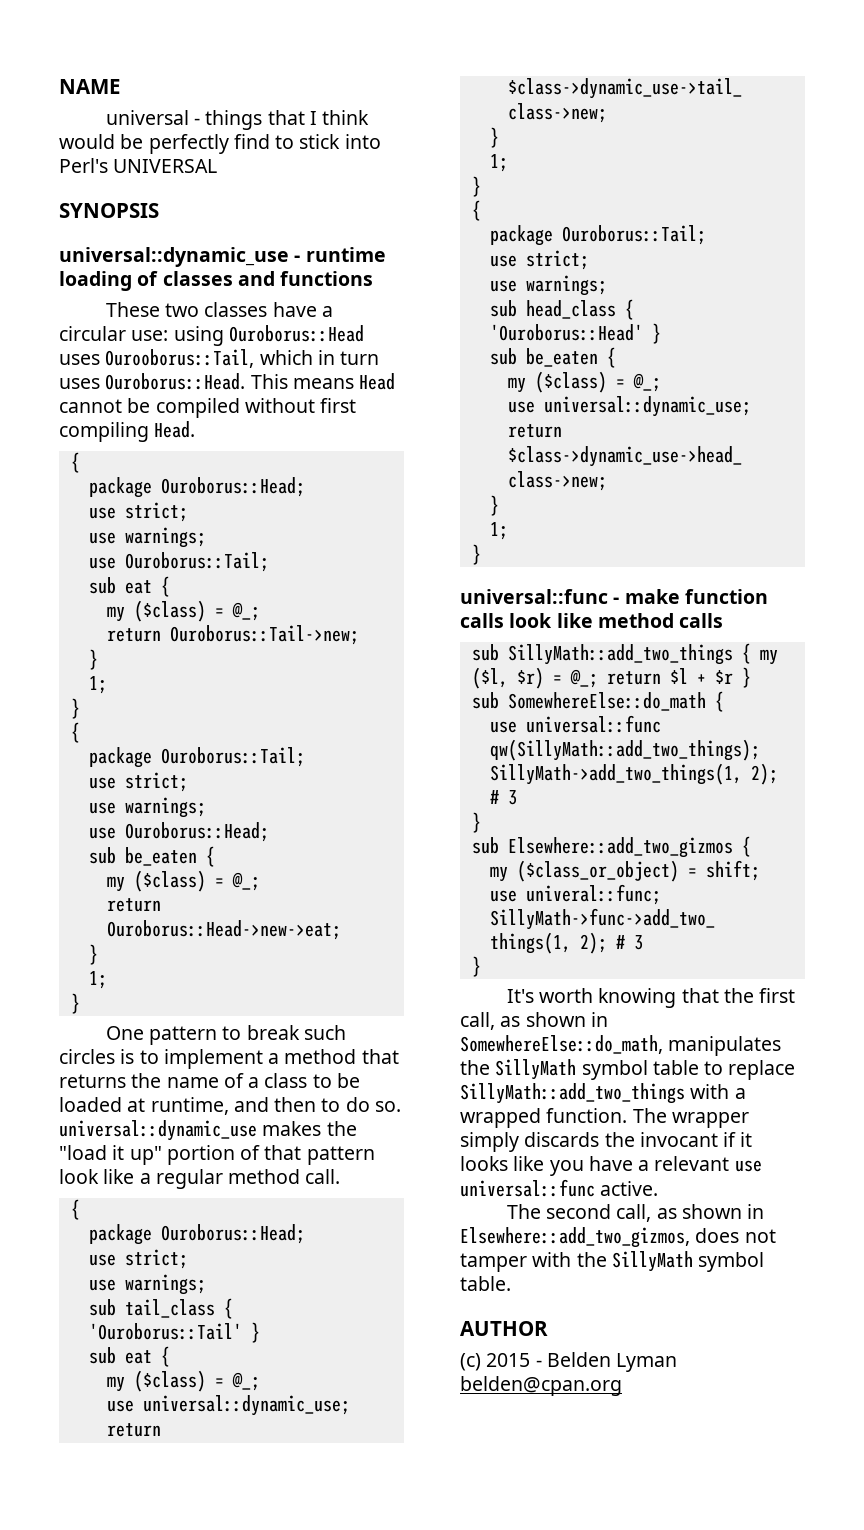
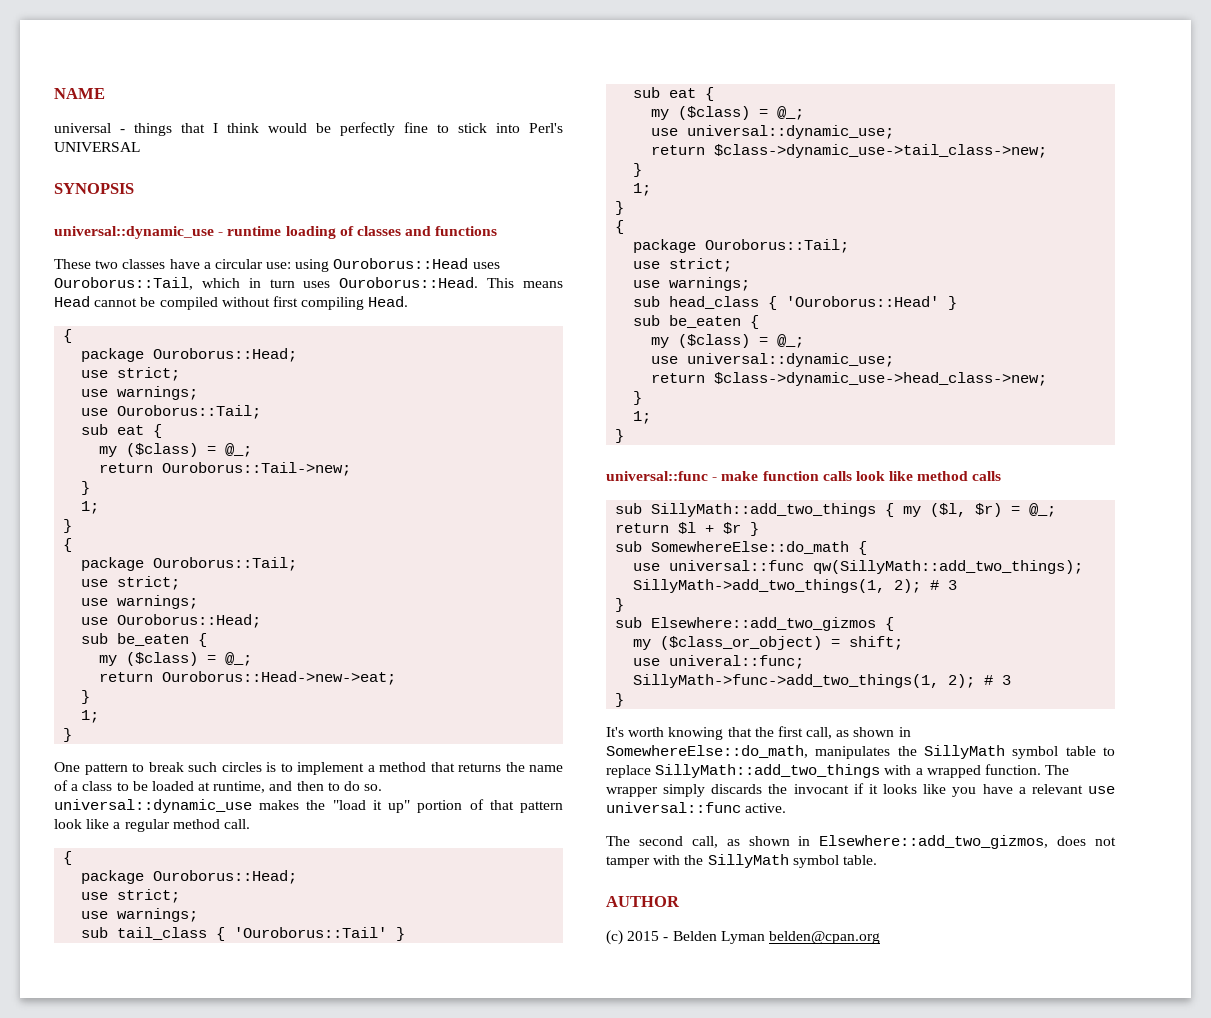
- universal - things that I think would be perfectly find to stick into Perl's UNIVERSAL
+ universal - things that I think would be perfectly fine to stick into Perl's UNIVERSAL
- These two classes have a circular use: using Ouroborus::Head uses Ourooborus::Tail, which in turn uses Ouroborus::Head.
+ These two classes have a circular use: using Ouroborus::Head uses Ouroborus::Tail, which in turn uses Ouroborus::Head.

